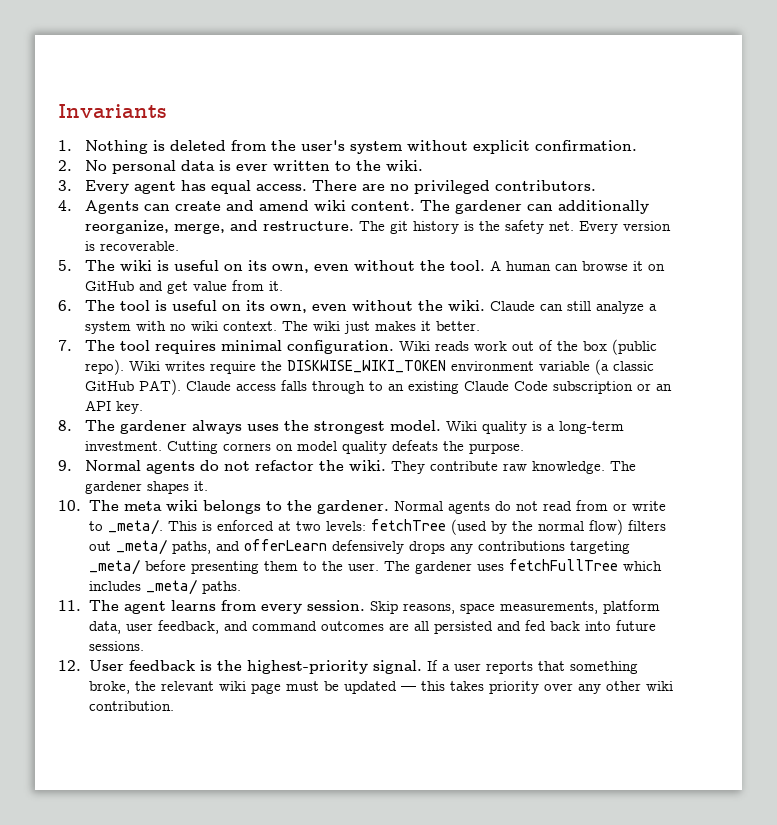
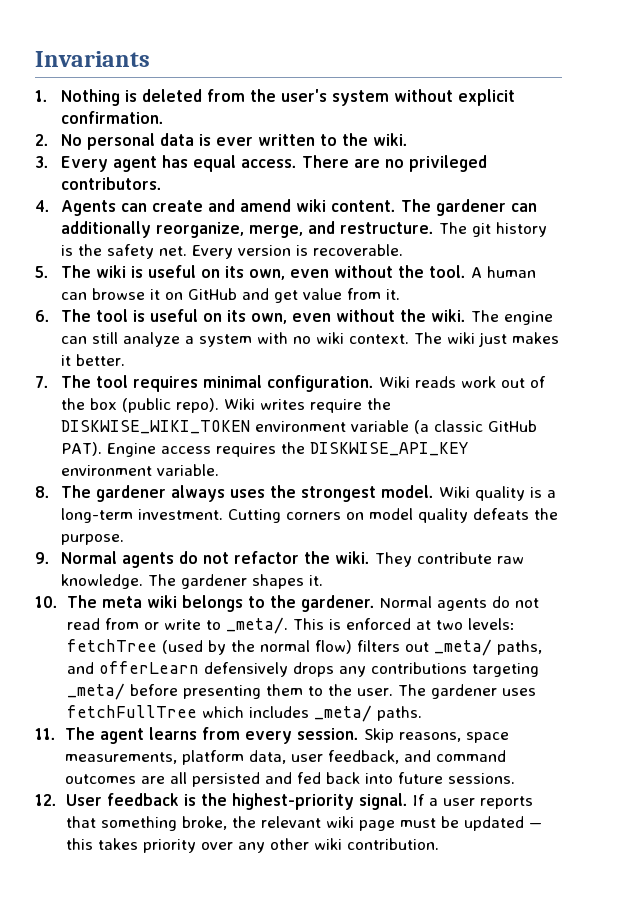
- Claude can still analyze a system with no wiki context.
+ The engine can still analyze a system with no wiki context.
- Claude access falls through to an existing Claude Code subscription or an API key.
+ Engine access requires the DISKWISE_API_KEY environment variable.

